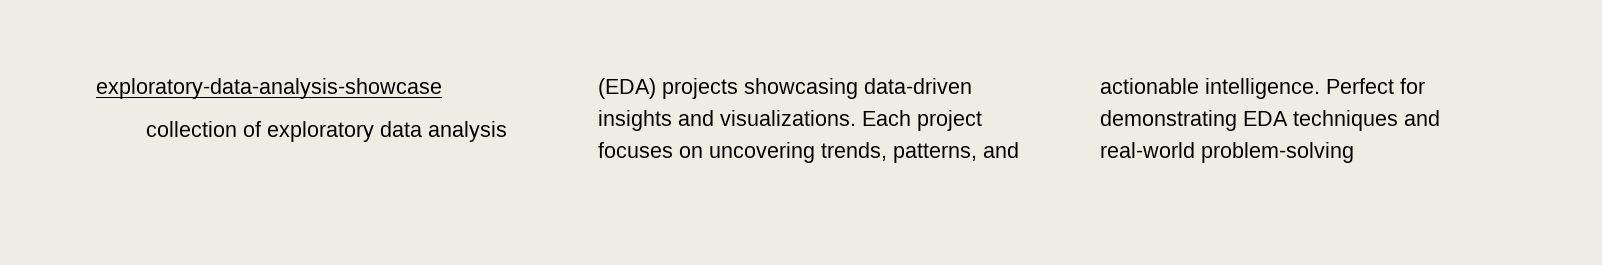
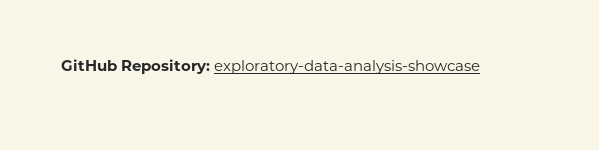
- exploratory-data-analysis-showcase
+ GitHub Repository: exploratory-data-analysis-showcase
- collection of exploratory data analysis (EDA) projects showcasing data-driven insights and visualizations. Each project focuses on uncovering trends, patterns, and actionable intelligence. Perfect for demonstrating EDA techniques and real-world problem-solving

